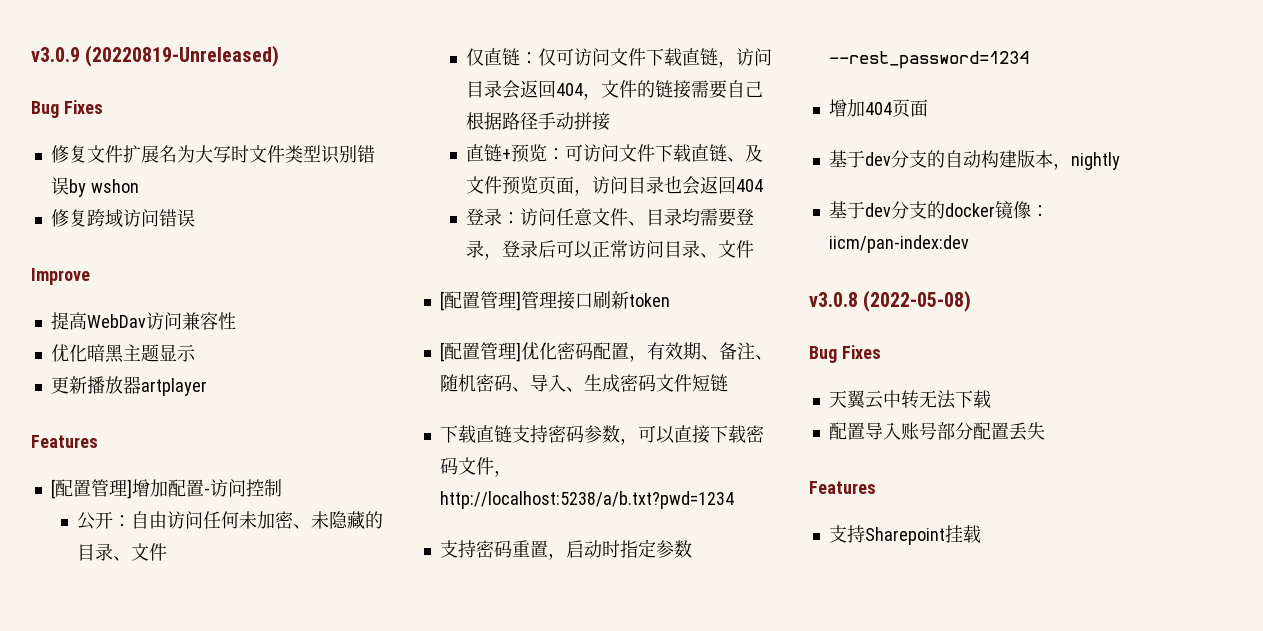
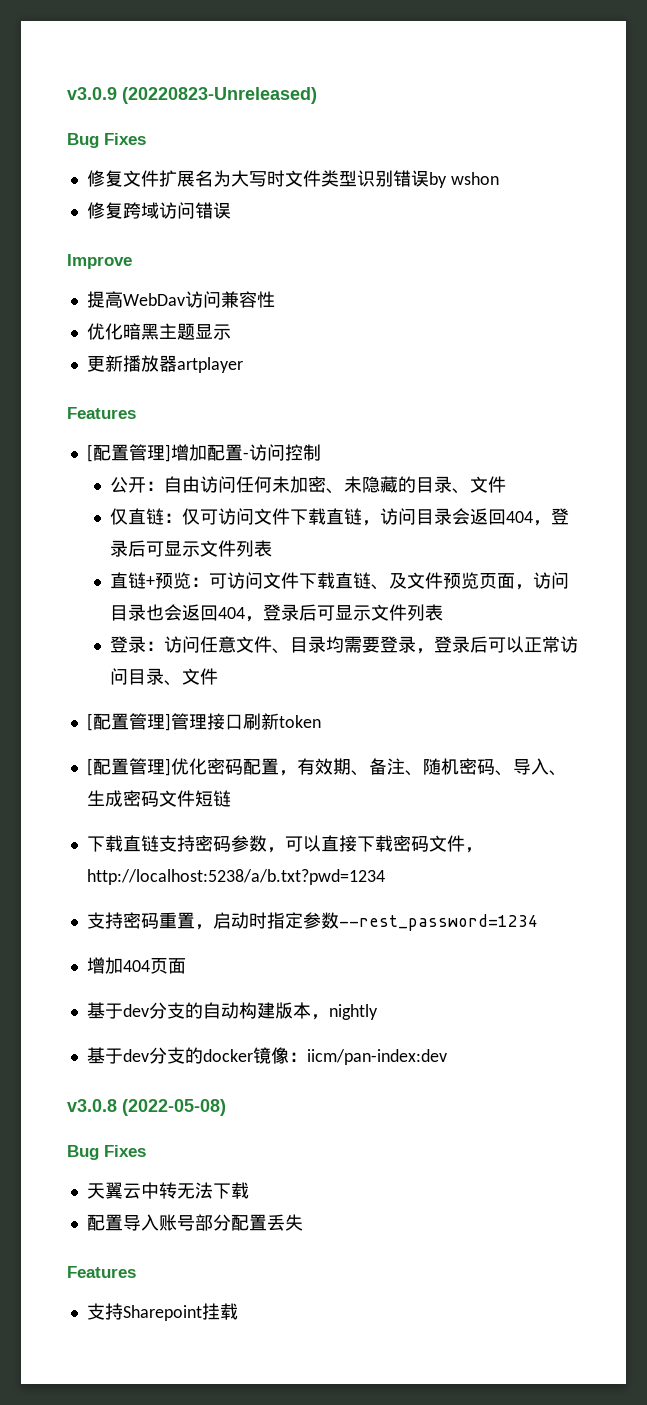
- v3.0.9 (20220819-Unreleased)
+ v3.0.9 (20220823-Unreleased)
- 仅直链：仅可访问文件下载直链，访问目录会返回404，文件的链接需要自己根据路径手动拼接
+ 仅直链：仅可访问文件下载直链，访问目录会返回404，登录后可显示文件列表
- 直链+预览：可访问文件下载直链、及文件预览页面，访问目录也会返回404
+ 直链+预览：可访问文件下载直链、及文件预览页面，访问目录也会返回404，登录后可显示文件列表

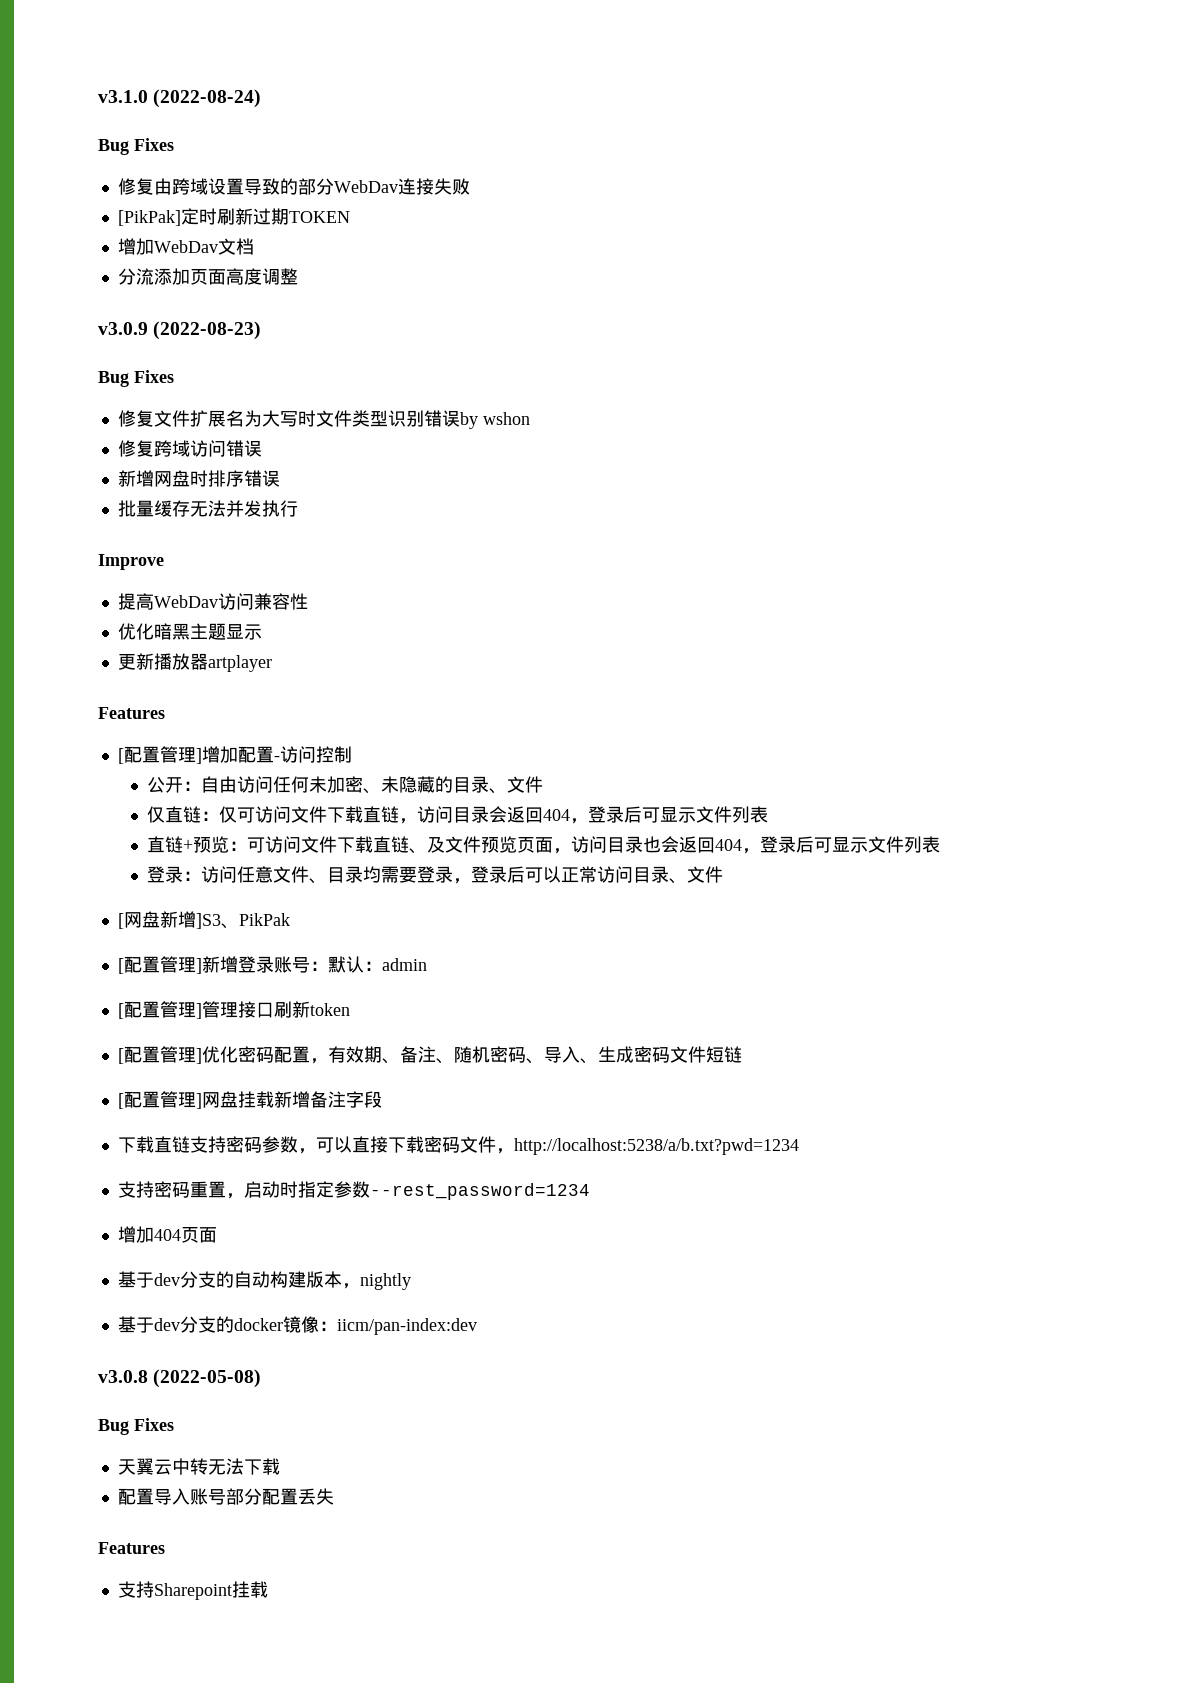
- v3.0.9 (20220823-Unreleased)
+ v3.1.0 (2022-08-24)
+ Bug Fixes
+ 修复由跨域设置导致的部分WebDav连接失败
+ [PikPak]定时刷新过期TOKEN
+ 增加WebDav文档
+ 分流添加页面高度调整
+ v3.0.9 (2022-08-23)
+ 新增网盘时排序错误
+ 批量缓存无法并发执行
+ [网盘新增]S3、PikPak
+ [配置管理]新增登录账号：默认：admin
+ [配置管理]网盘挂载新增备注字段

